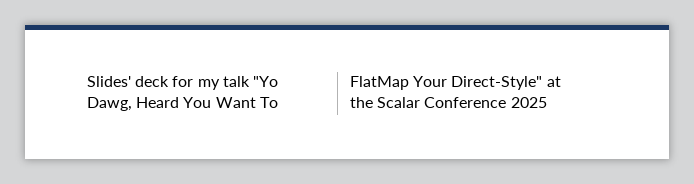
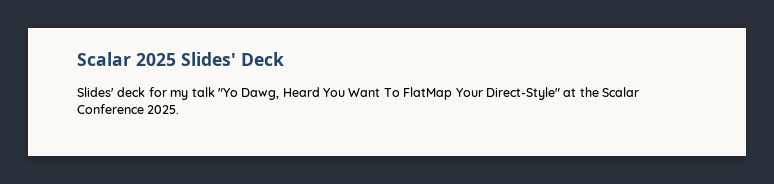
+ Scalar 2025 Slides' Deck
- Slides' deck for my talk "Yo Dawg, Heard You Want To FlatMap Your Direct-Style" at the Scalar Conference 2025
+ Slides' deck for my talk "Yo Dawg, Heard You Want To FlatMap Your Direct-Style" at the Scalar Conference 2025.

